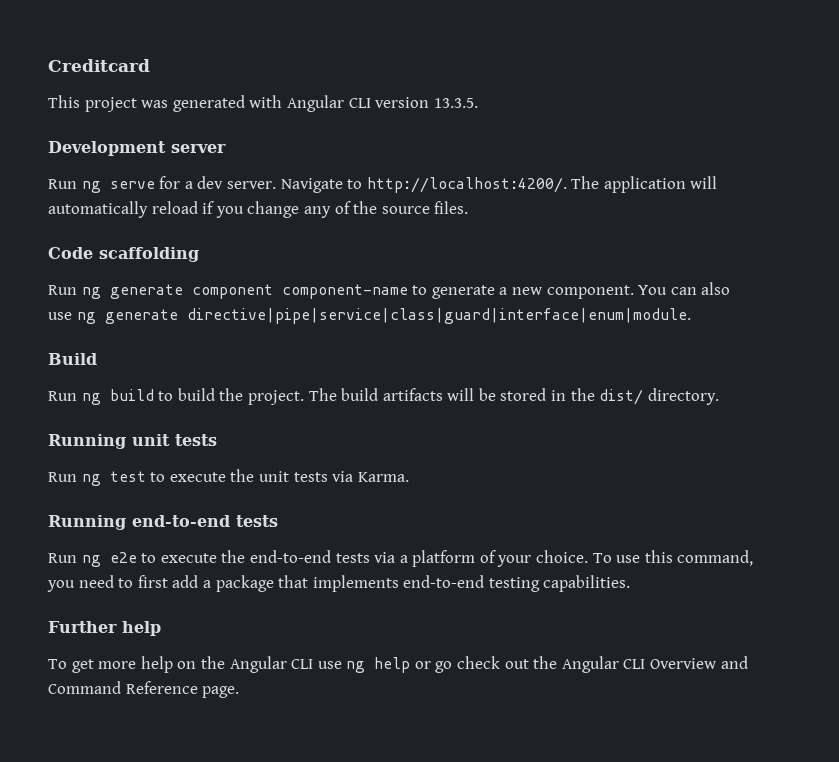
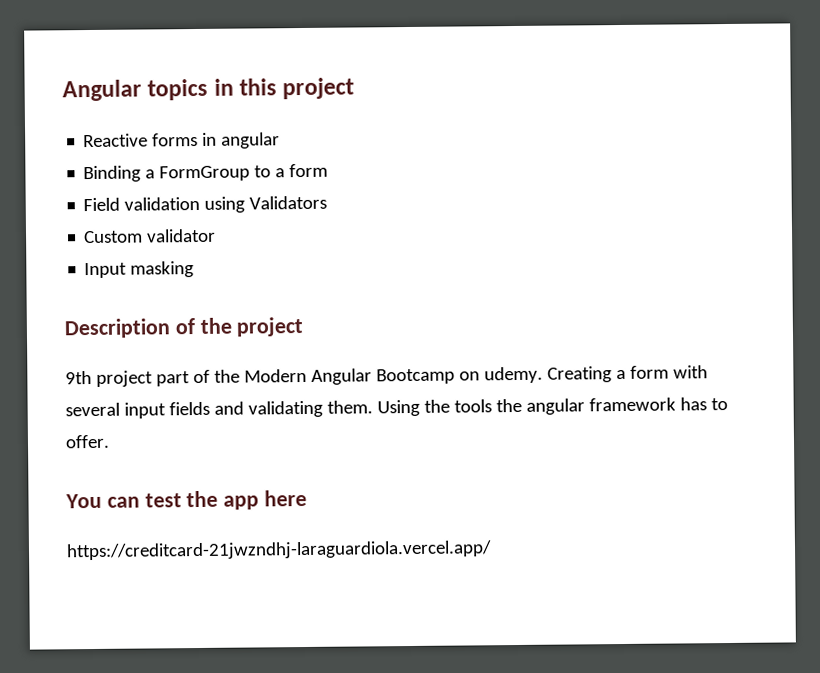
- Creditcard
- This project was generated with Angular CLI version 13.3.5.
- Development server
- Run ng serve for a dev server. Navigate to http://localhost:4200/. The application will automatically reload if you change any of the source files.
- Code scaffolding
- Run ng generate component component-name to generate a new component. You can also use ng generate directive|pipe|service|class|guard|interface|enum|module.
- Build
- Run ng build to build the project. The build artifacts will be stored in the dist/ directory.
- Running unit tests
- Run ng test to execute the unit tests via Karma.
- Running end-to-end tests
- Run ng e2e to execute the end-to-end tests via a platform of your choice. To use this command, you need to first add a package that implements end-to-end testing capabilities.
- Further help
- To get more help on the Angular CLI use ng help or go check out the Angular CLI Overview and Command Reference page.
+ Angular topics in this project
+ Reactive forms in angular
+ Binding a FormGroup to a form
+ Field validation using Validators
+ Custom validator
+ Input masking
+ Description of the project
+ 9th project part of the Modern Angular Bootcamp on udemy. Creating a form with several input fields and validating them. Using the tools the angular framework has to offer.
+ You can test the app here
+ https://creditcard-21jwzndhj-laraguardiola.vercel.app/

